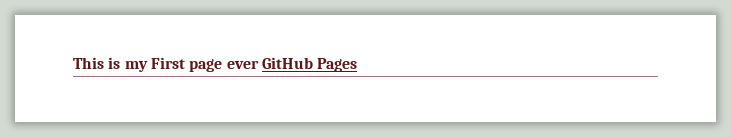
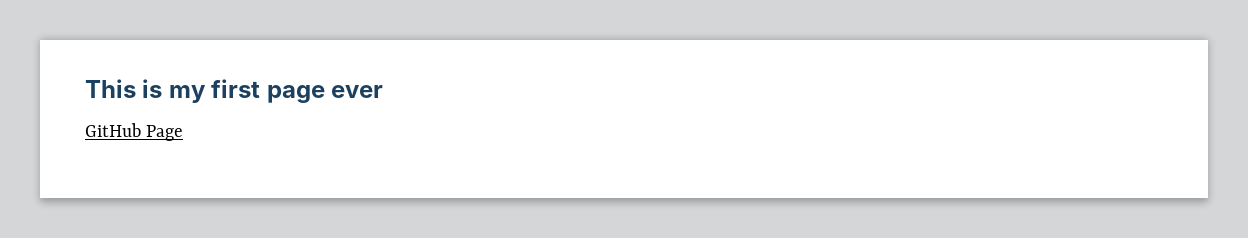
- This is my First page ever GitHub Pages
+ This is my first page ever
+ GitHub Page

